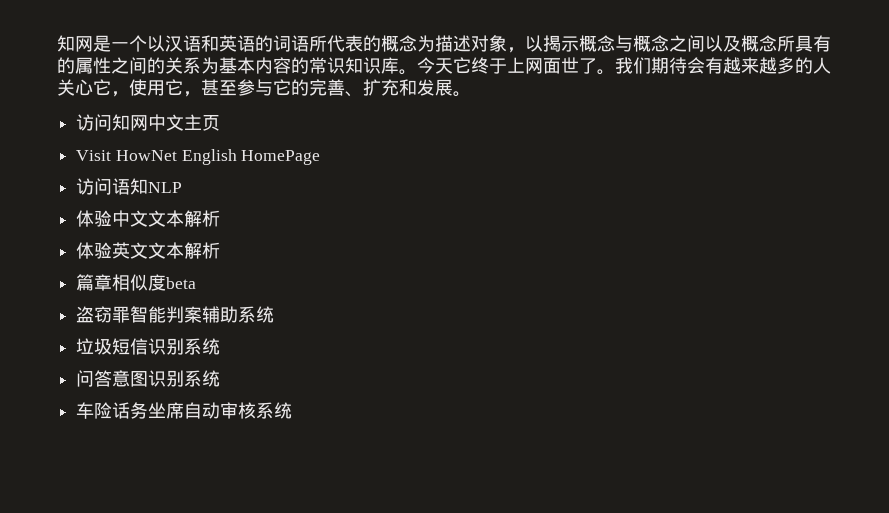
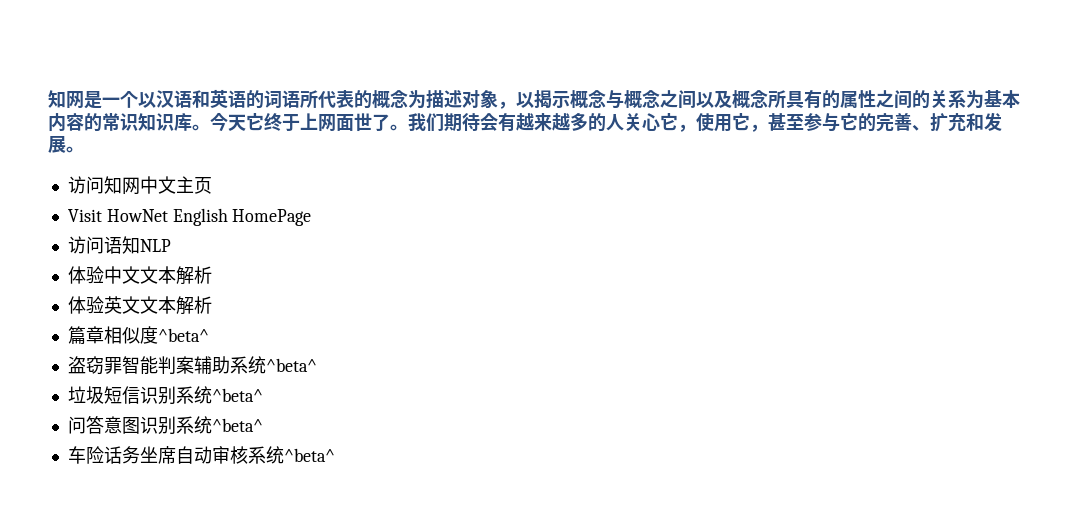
- 篇章相似度beta
+ 篇章相似度^beta^
- 盗窃罪智能判案辅助系统
+ 盗窃罪智能判案辅助系统^beta^
- 垃圾短信识别系统
+ 垃圾短信识别系统^beta^
- 问答意图识别系统
+ 问答意图识别系统^beta^
- 车险话务坐席自动审核系统
+ 车险话务坐席自动审核系统^beta^

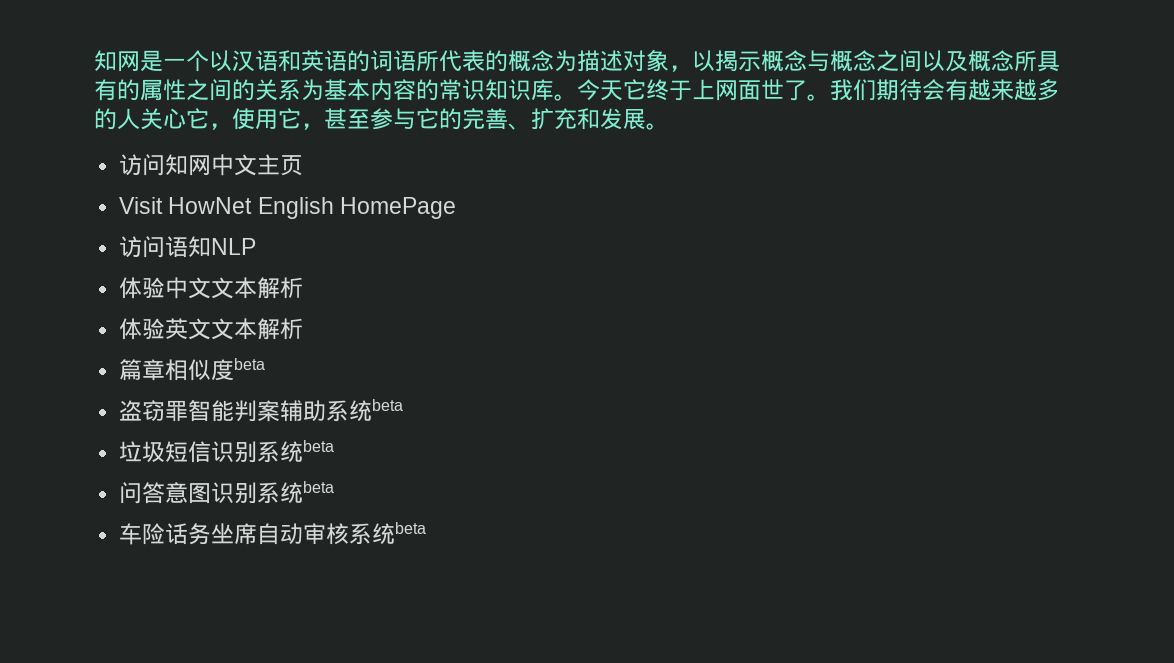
- 篇章相似度^beta^
+ 篇章相似度beta
- 盗窃罪智能判案辅助系统^beta^
+ 盗窃罪智能判案辅助系统beta
- 垃圾短信识别系统^beta^
+ 垃圾短信识别系统beta
- 问答意图识别系统^beta^
+ 问答意图识别系统beta
- 车险话务坐席自动审核系统^beta^
+ 车险话务坐席自动审核系统beta

